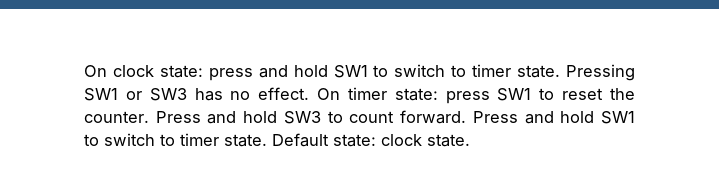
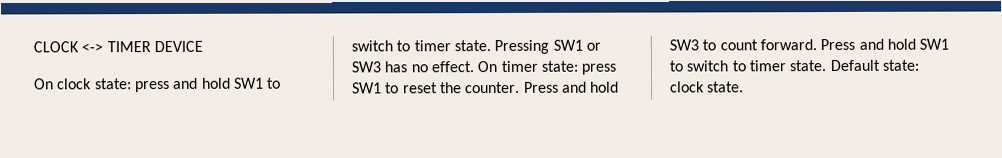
+ CLOCK <-> TIMER DEVICE

